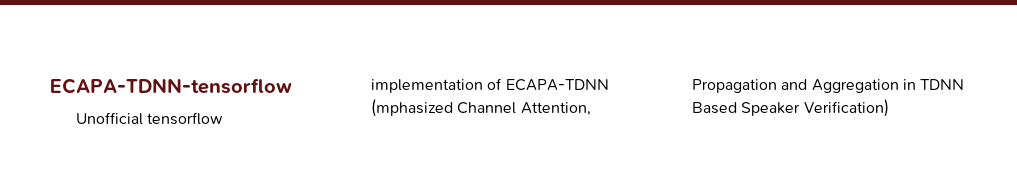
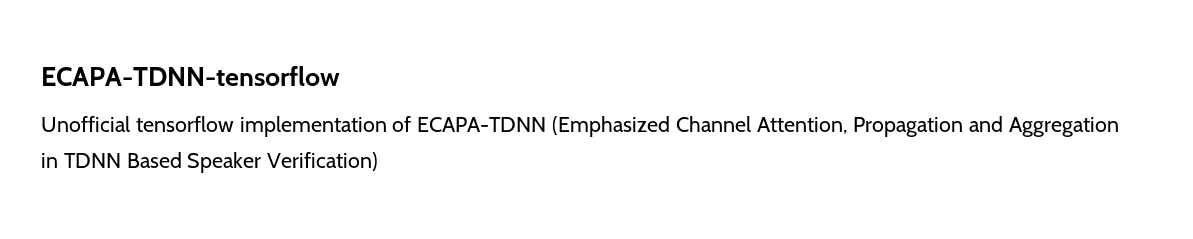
- Unofficial tensorflow implementation of ECAPA-TDNN (mphasized Channel Attention, Propagation and Aggregation in TDNN Based Speaker Verification)
+ Unofficial tensorflow implementation of ECAPA-TDNN (Emphasized Channel Attention, Propagation and Aggregation in TDNN Based Speaker Verification)

